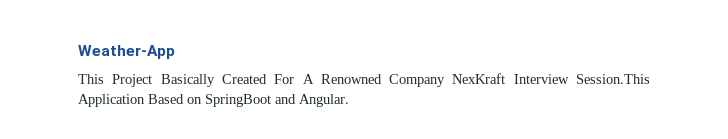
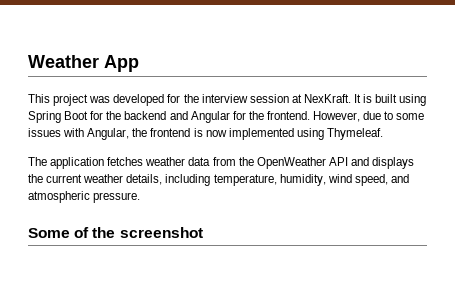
- Weather-App
+ Weather App
- This Project Basically Created For A Renowned Company NexKraft Interview Session.This Application Based on SpringBoot and Angular.
+ This project was developed for the interview session at NexKraft. It is built using Spring Boot for the backend and Angular for the frontend. However, due to some issues with Angular, the frontend is now implemented using Thymeleaf.
+ The application fetches weather data from the OpenWeather API and displays the current weather details, including temperature, humidity, wind speed, and atmospheric pressure.
+ Some of the screenshot

